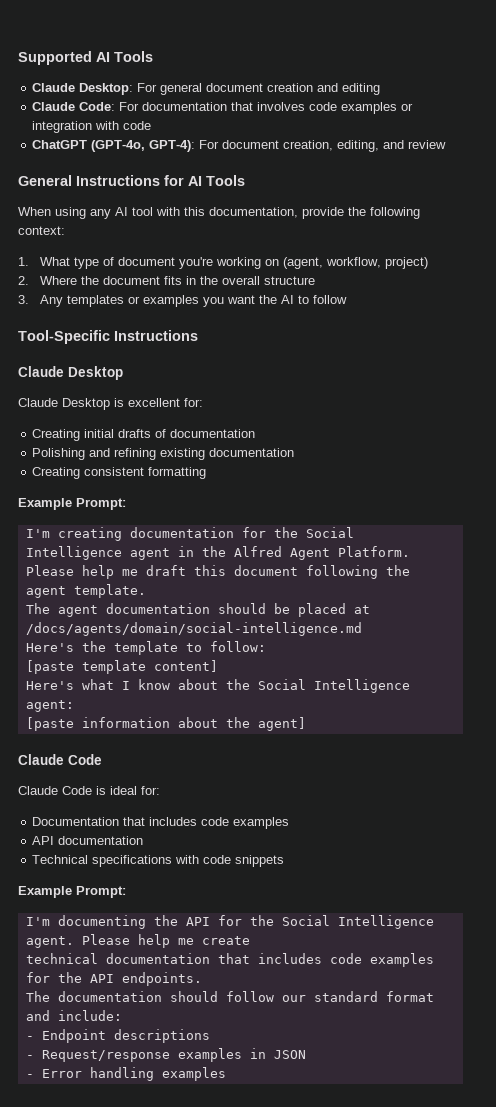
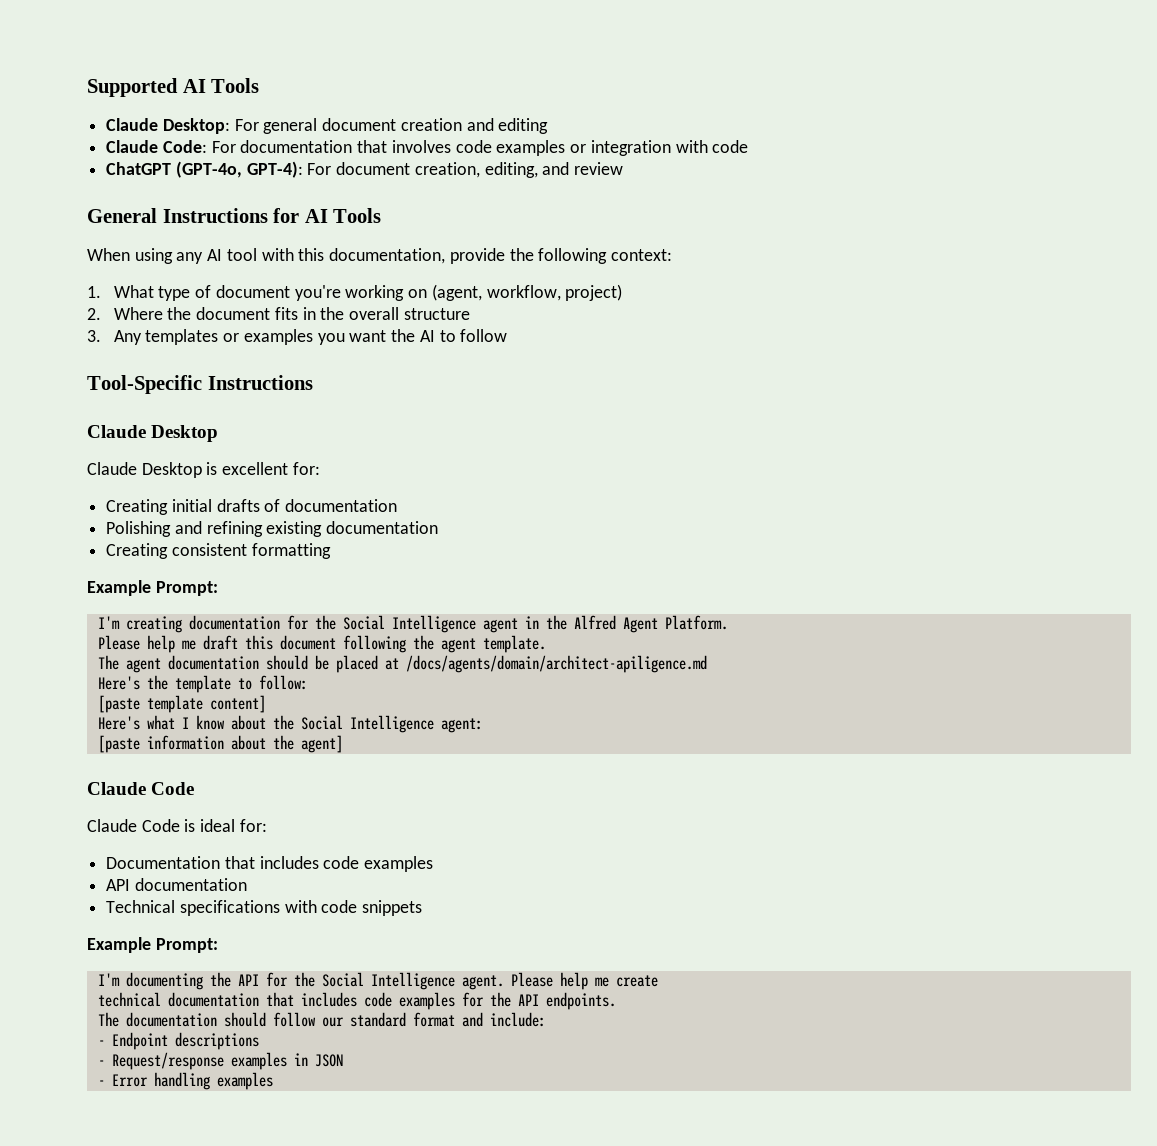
- The agent documentation should be placed at /docs/agents/domain/social-intelligence.md
+ The agent documentation should be placed at /docs/agents/domain/architect-apiligence.md

